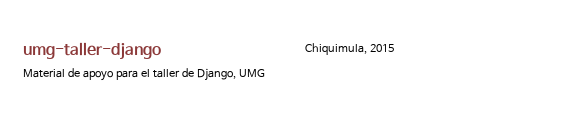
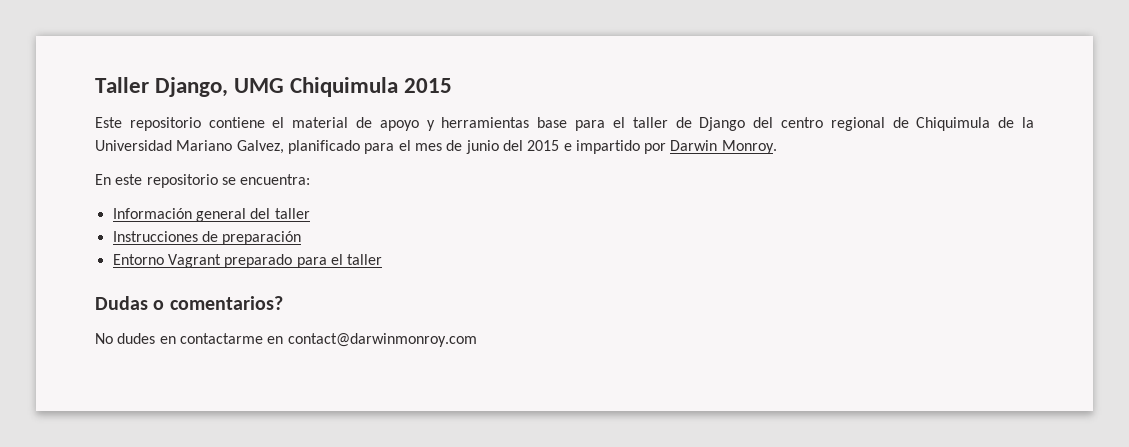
- umg-taller-django
- Material de apoyo para el taller de Django, UMG Chiquimula, 2015
+ Taller Django, UMG Chiquimula 2015
+ Este repositorio contiene el material de apoyo y herramientas base para el taller de Django del centro regional de Chiquimula de la Universidad Mariano Galvez, planificado para el mes de junio del 2015 e impartido por Darwin Monroy.
+ En este repositorio se encuentra:
+ Información general del taller
+ Instrucciones de preparación
+ Entorno Vagrant preparado para el taller
+ Dudas o comentarios?
+ No dudes en contactarme en contact@darwinmonroy.com

